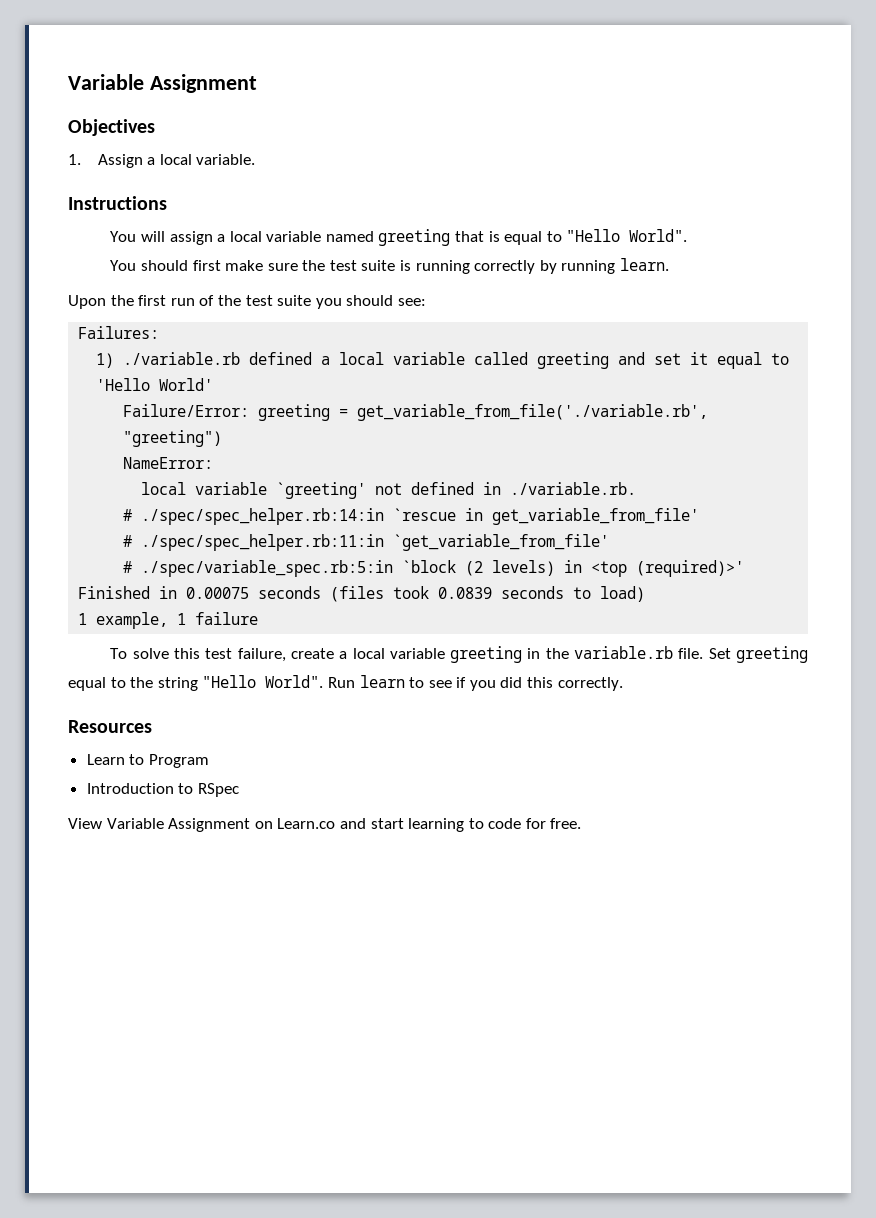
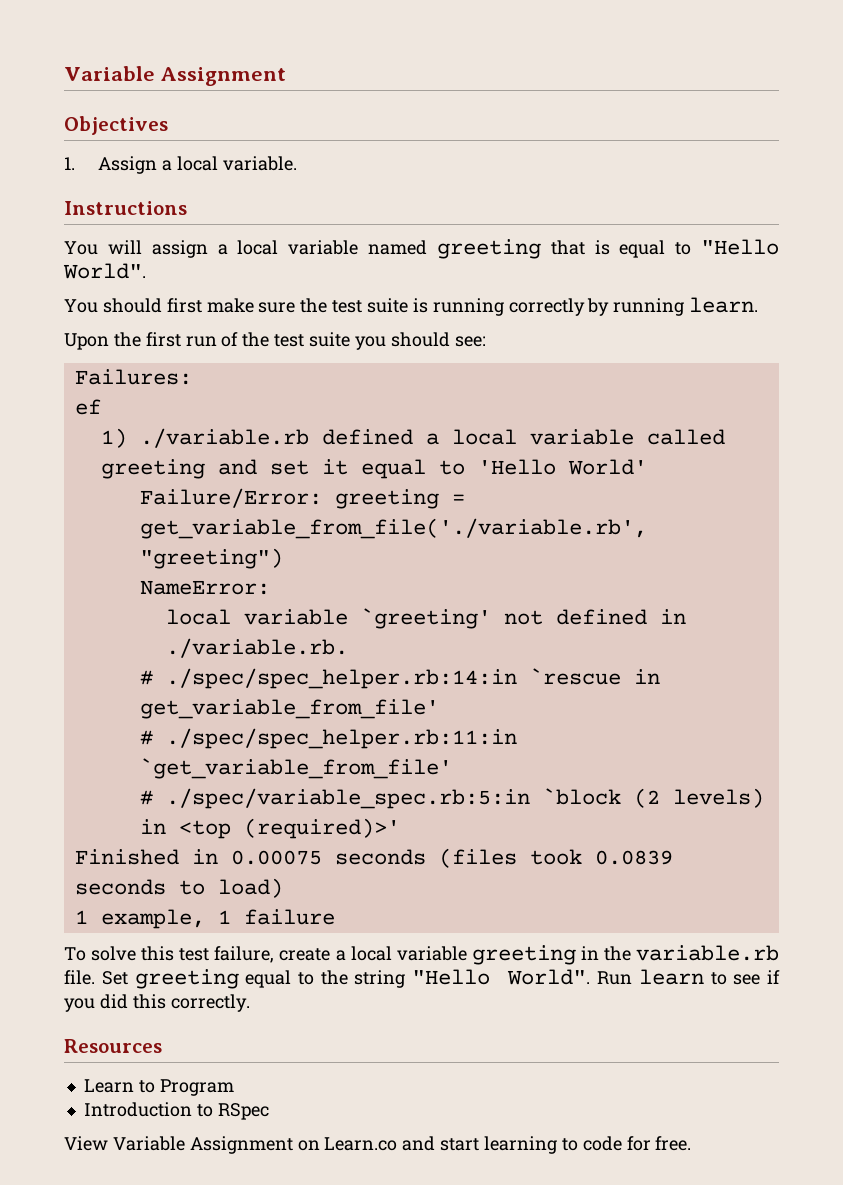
+ ef

